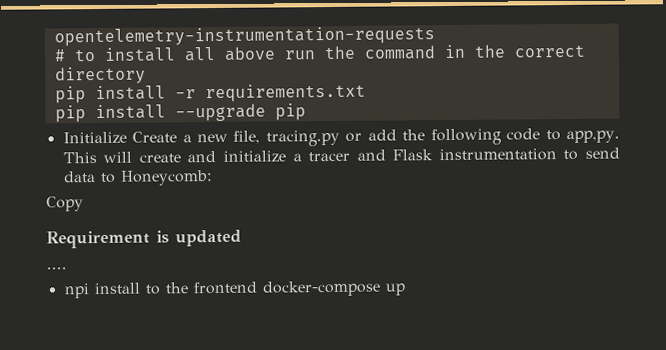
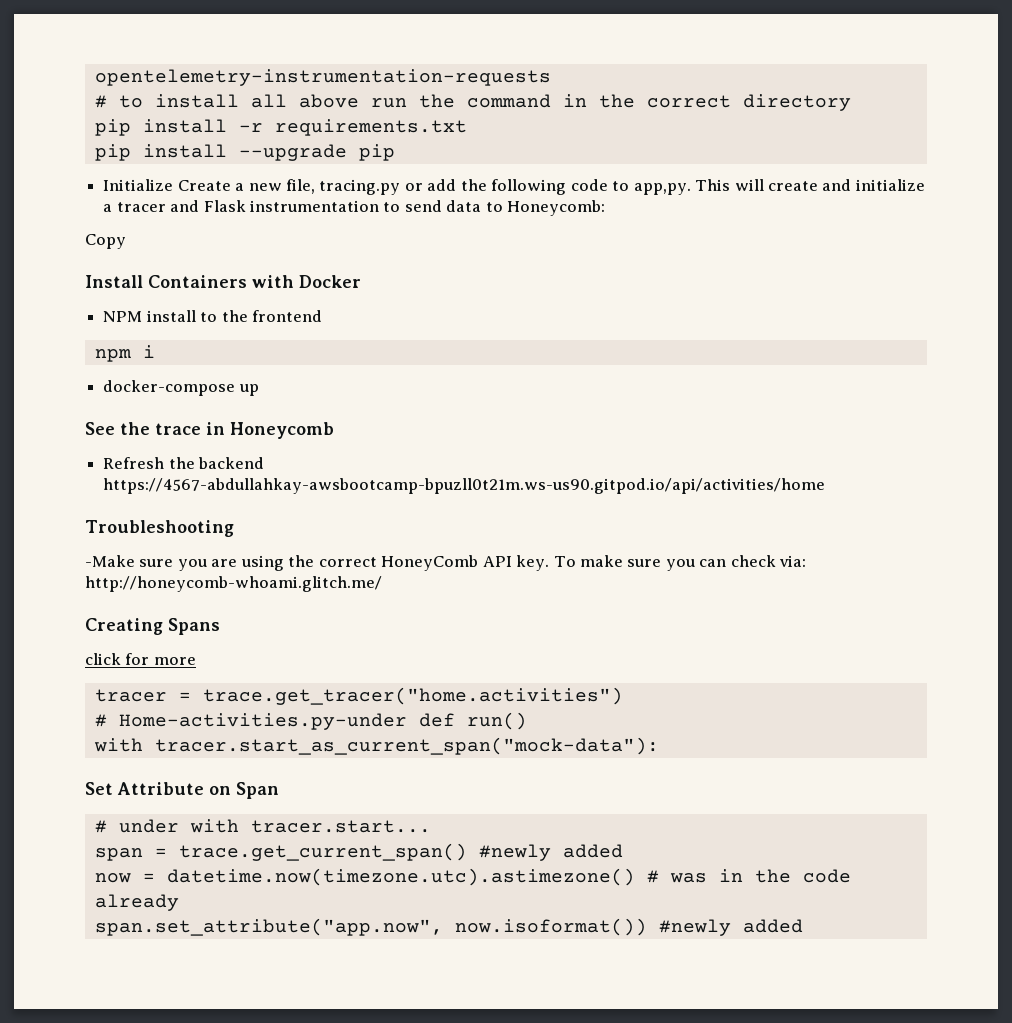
- Requirement is updated
- ....
- npi install to the frontend docker-compose up
+ Install Containers with Docker
+ NPM install to the frontend
+ npm i
+ docker-compose up
+ See the trace in Honeycomb
+ Refresh the backend https://4567-abdullahkay-awsbootcamp-bpuzll0t21m.ws-us90.gitpod.io/api/activities/home
+ Troubleshooting
+ -Make sure you are using the correct HoneyComb API key. To make sure you can check via: http://honeycomb-whoami.glitch.me/
+ Creating Spans
+ click for more
+ tracer = trace.get_tracer("home.activities")
+ # Home-activities.py-under def run()
+ with tracer.start_as_current_span("mock-data"):
+ Set Attribute on Span
+ # under with tracer.start...
+ span = trace.get_current_span() #newly added
+ now = datetime.now(timezone.utc).astimezone() # was in the code already
+ span.set_attribute("app.now", now.isoformat()) #newly added

